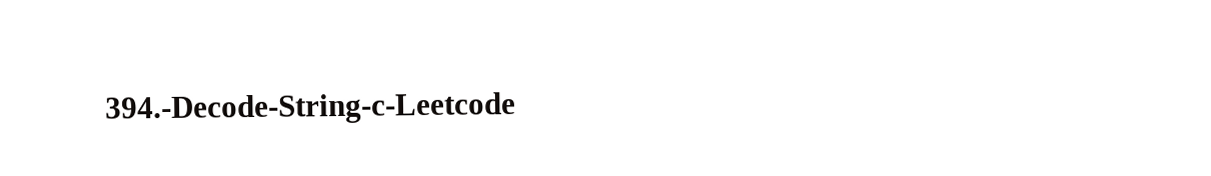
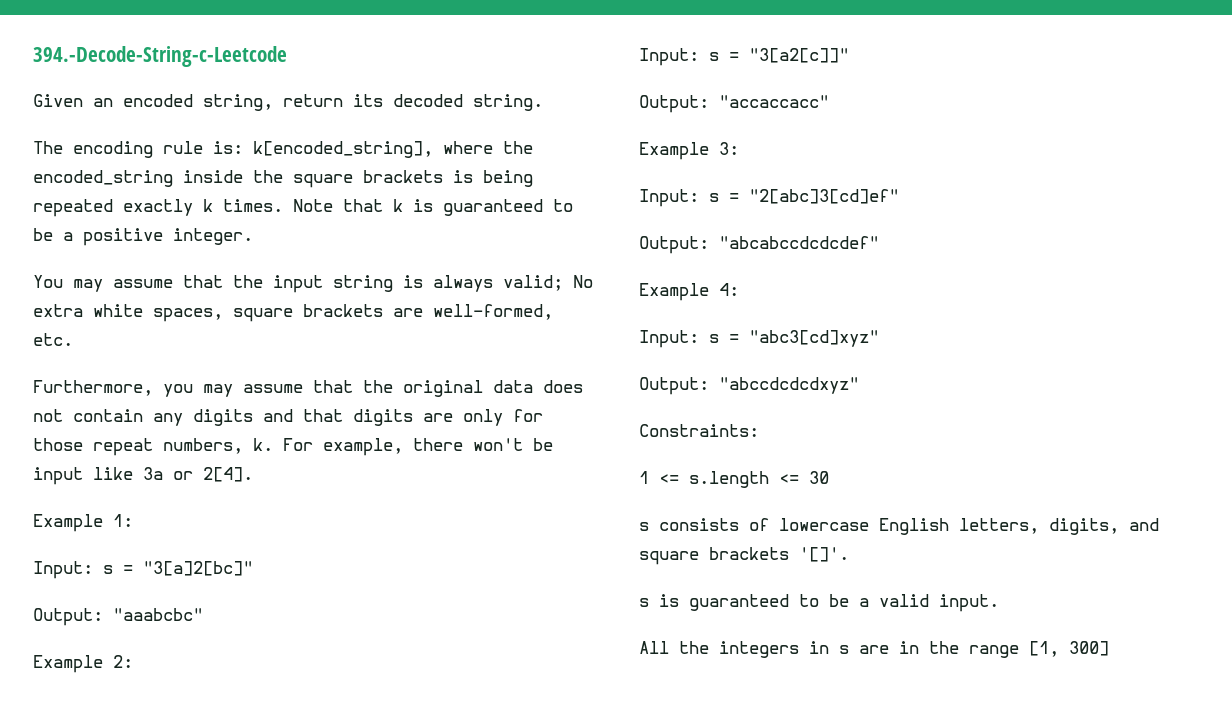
+ Given an encoded string, return its decoded string.
+ The encoding rule is: k[encoded_string], where the encoded_string inside the square brackets is being repeated exactly k times. Note that k is guaranteed to be a positive integer.
+ You may assume that the input string is always valid; No extra white spaces, square brackets are well-formed, etc.
+ Furthermore, you may assume that the original data does not contain any digits and that digits are only for those repeat numbers, k. For example, there won't be input like 3a or 2[4].
+ Example 1:
+ Input: s = "3[a]2[bc]"
+ Output: "aaabcbc"
+ Example 2:
+ Input: s = "3[a2[c]]"
+ Output: "accaccacc"
+ Example 3:
+ Input: s = "2[abc]3[cd]ef"
+ Output: "abcabccdcdcdef"
+ Example 4:
+ Input: s = "abc3[cd]xyz"
+ Output: "abccdcdcdxyz"
+ Constraints:
+ 1 <= s.length <= 30
+ s consists of lowercase English letters, digits, and square brackets '[]'.
+ s is guaranteed to be a valid input.
+ All the integers in s are in the range [1, 300]

